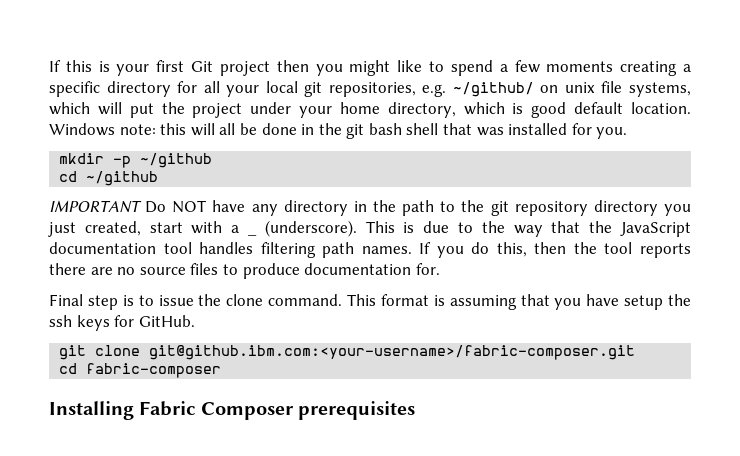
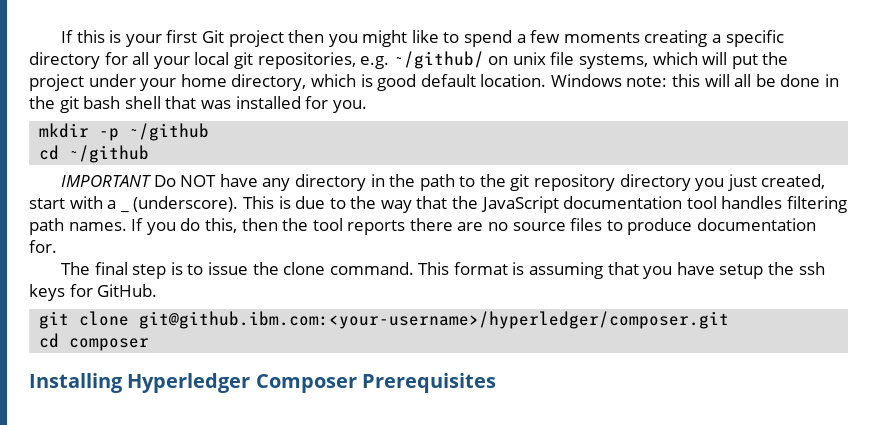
- Final step is to issue the clone command.
+ The final step is to issue the clone command.
- git clone git@github.ibm.com:<your-username>/fabric-composer.git
- cd fabric-composer
+ git clone git@github.ibm.com:<your-username>/hyperledger/composer.git
+ cd composer
- Installing Fabric Composer prerequisites
+ Installing Hyperledger Composer Prerequisites

